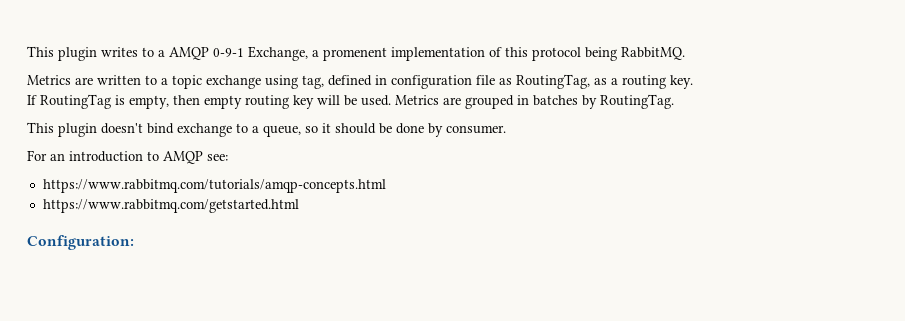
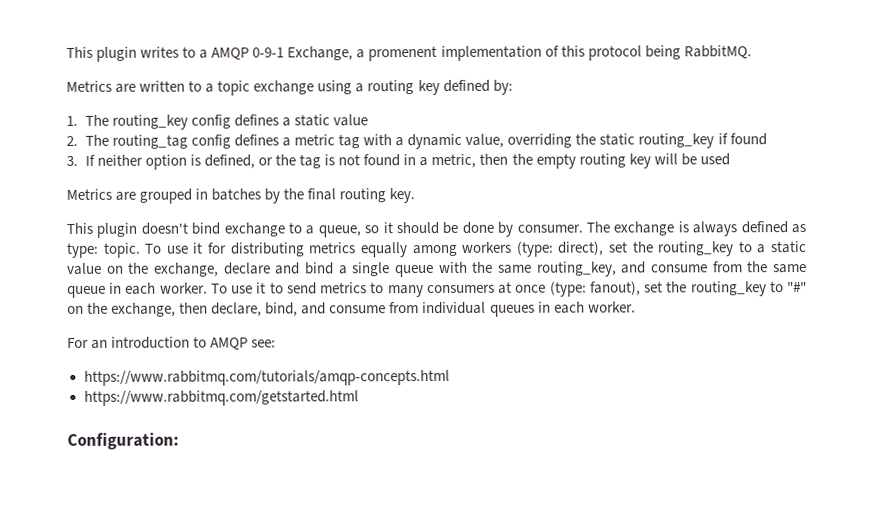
- Metrics are written to a topic exchange using tag, defined in configuration file as RoutingTag, as a routing key.
- If RoutingTag is empty, then empty routing key will be used. Metrics are grouped in batches by RoutingTag.
+ Metrics are written to a topic exchange using a routing key defined by:
+ 1. The routing_key config defines a static value
+ 2. The routing_tag config defines a metric tag with a dynamic value, overriding the static routing_key if found
+ 3. If neither option is defined, or the tag is not found in a metric, then the empty routing key will be used
+ Metrics are grouped in batches by the final routing key.
+ The exchange is always defined as type: topic. To use it for distributing metrics equally among workers (type: direct), set the routing_key to a static value on the exchange, declare and bind a single queue with the same routing_key, and consume from the same queue in each worker. To use it to send metrics to many consumers at once (type: fanout), set the routing_key to "#" on the exchange, then declare, bind, and consume from individual queues in each worker.

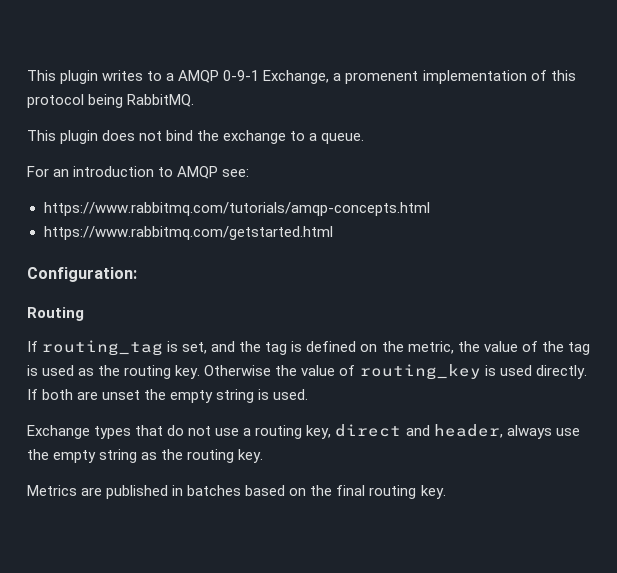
- Metrics are written to a topic exchange using a routing key defined by:
- 1. The routing_key config defines a static value
- 2. The routing_tag config defines a metric tag with a dynamic value, overriding the static routing_key if found
- 3. If neither option is defined, or the tag is not found in a metric, then the empty routing key will be used
- Metrics are grouped in batches by the final routing key.
- This plugin doesn't bind exchange to a queue, so it should be done by consumer. The exchange is always defined as type: topic. To use it for distributing metrics equally among workers (type: direct), set the routing_key to a static value on the exchange, declare and bind a single queue with the same routing_key, and consume from the same queue in each worker. To use it to send metrics to many consumers at once (type: fanout), set the routing_key to "#" on the exchange, then declare, bind, and consume from individual queues in each worker.
+ This plugin does not bind the exchange to a queue.
+ Routing
+ If routing_tag is set, and the tag is defined on the metric, the value of the tag is used as the routing key. Otherwise the value of routing_key is used directly. If both are unset the empty string is used.
+ Exchange types that do not use a routing key, direct and header, always use the empty string as the routing key.
+ Metrics are published in batches based on the final routing key.

